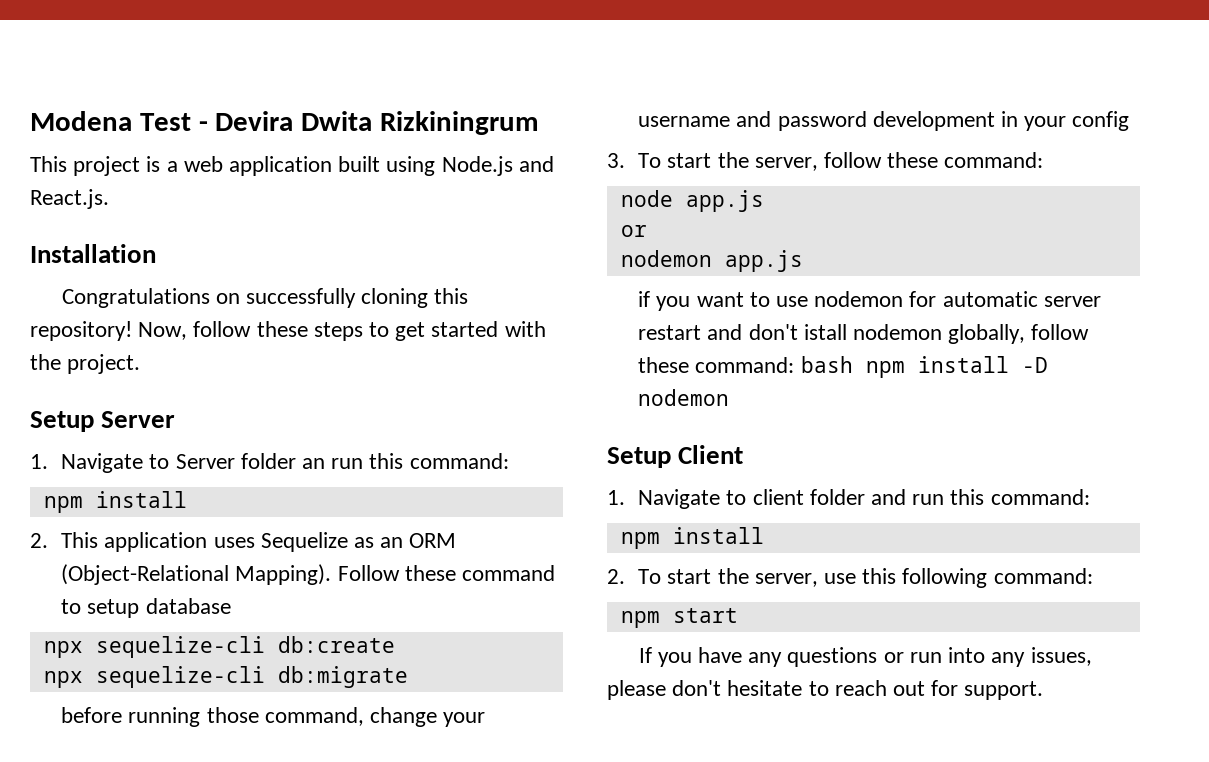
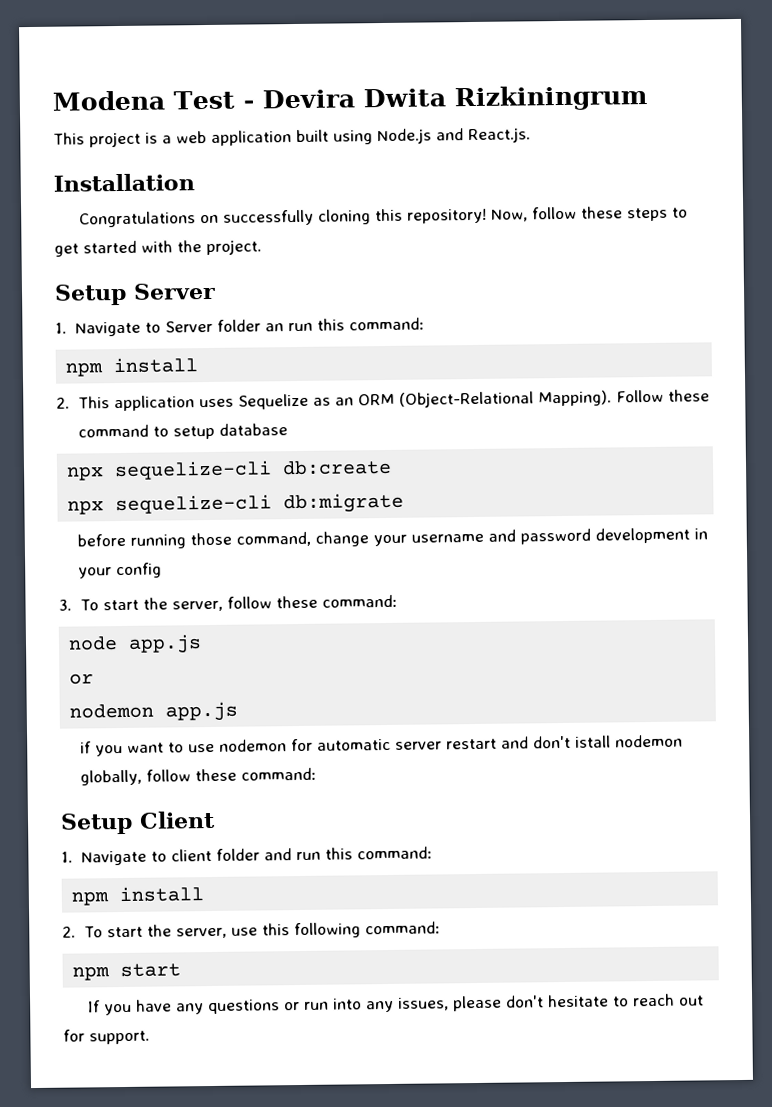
- if you want to use nodemon for automatic server restart and don't istall nodemon globally, follow these command: bash npm install -D nodemon
+ if you want to use nodemon for automatic server restart and don't istall nodemon globally, follow these command:

